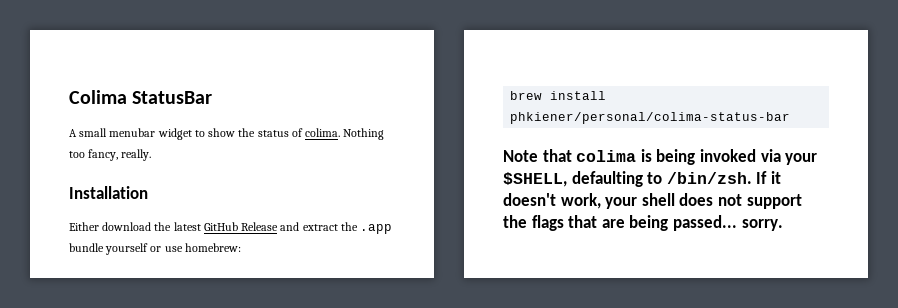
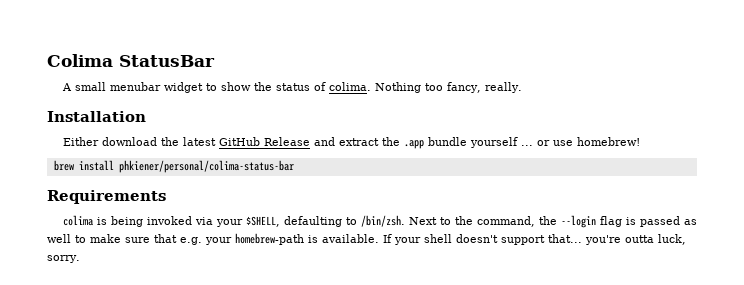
- Either download the latest GitHub Release and extract the .app bundle yourself or use homebrew:
+ Either download the latest GitHub Release and extract the .app bundle yourself ... or use homebrew!
- Note that colima is being invoked via your $SHELL, defaulting to /bin/zsh.
+ Requirements
+ colima is being invoked via your $SHELL, defaulting to /bin/zsh.
- If it doesn't work, your shell does not support the flags that are being passed... sorry.
+ Next to the command, the --login flag is passed as well to make sure that e.g. your homebrew-path is available. If your shell doesn't support that... you're outta luck, sorry.

